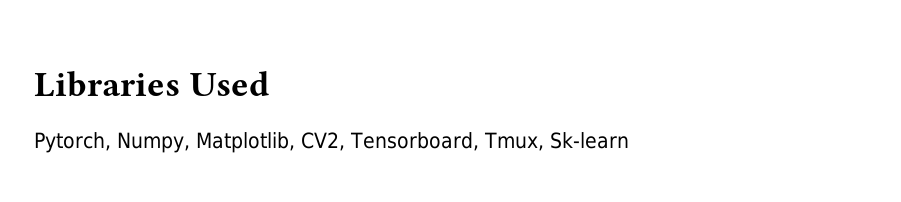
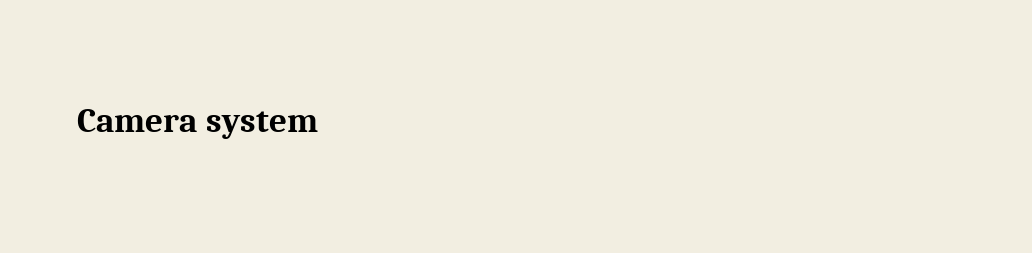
- Libraries Used
- Pytorch, Numpy, Matplotlib, CV2, Tensorboard, Tmux, Sk-learn
+ Camera system

